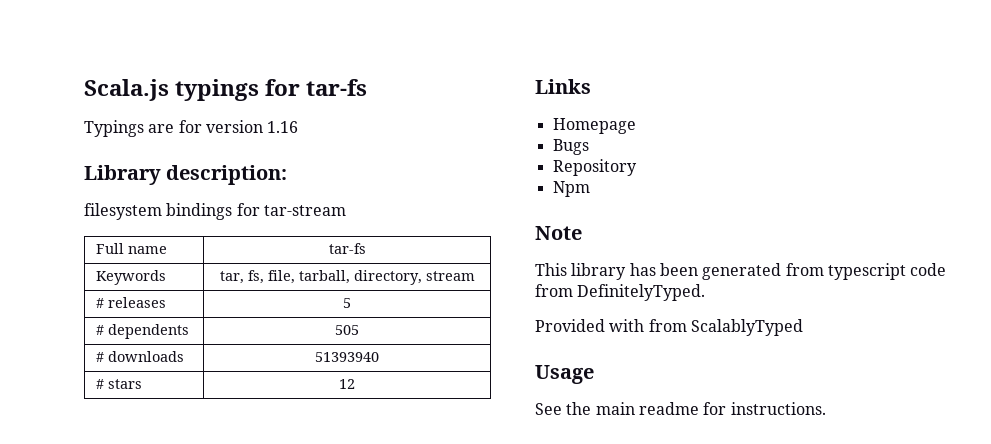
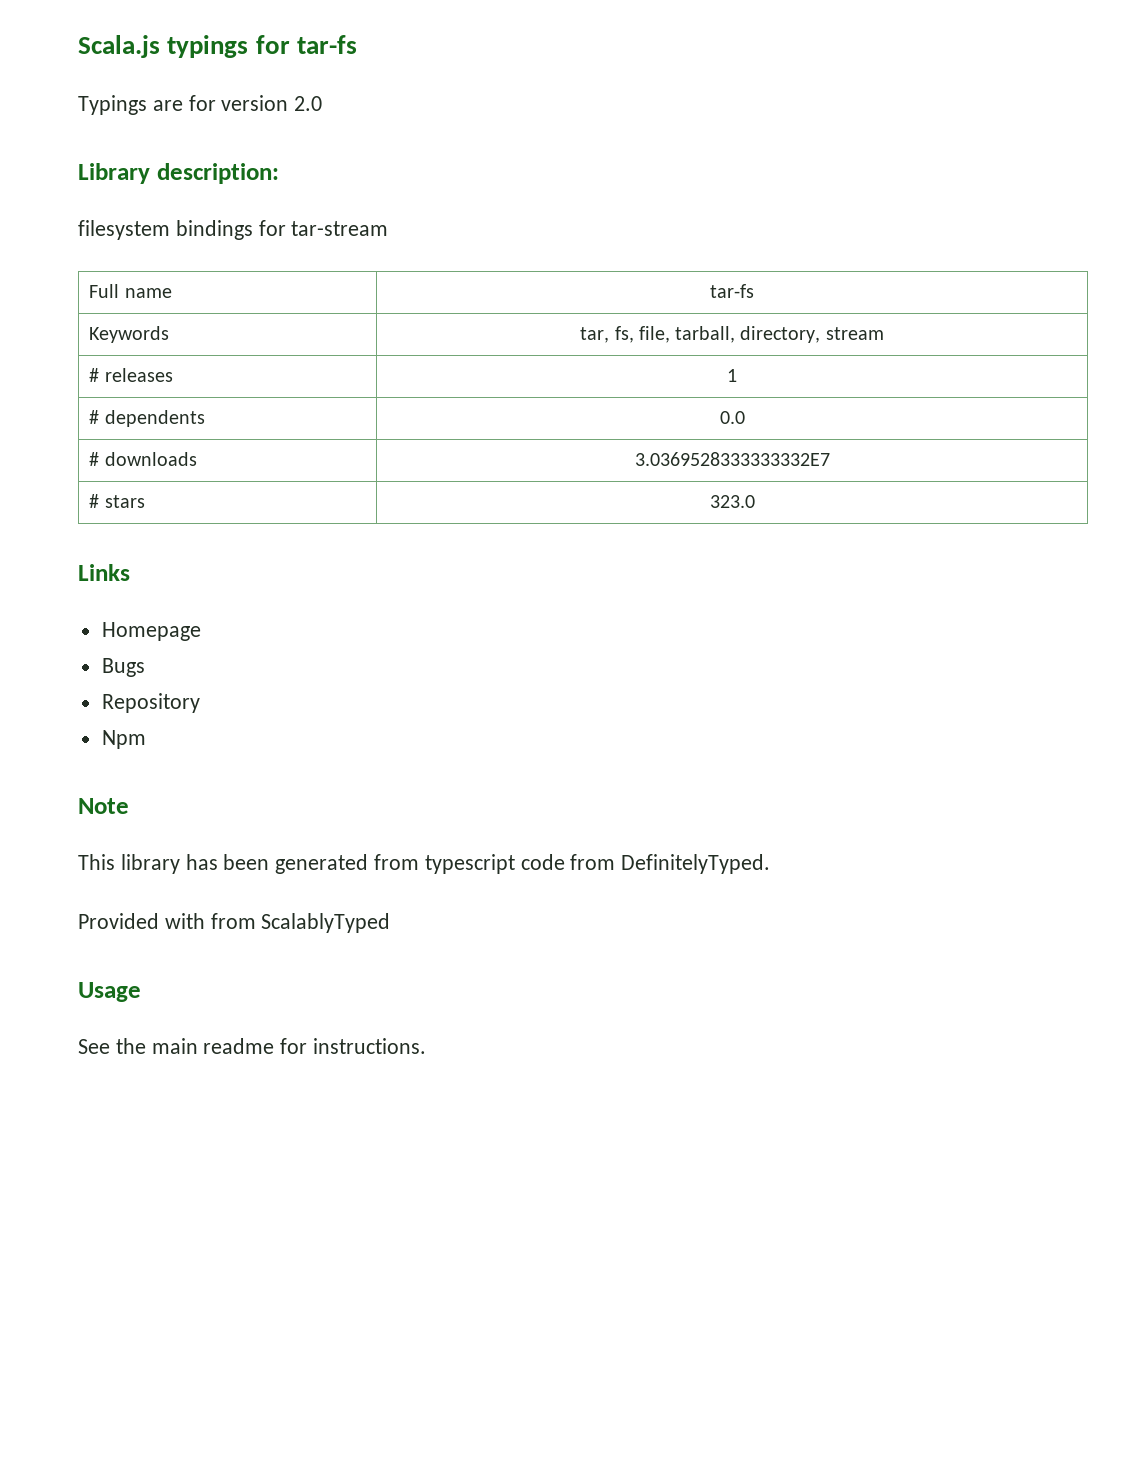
- Typings are for version 1.16
+ Typings are for version 2.0
- # releases | 5
+ # releases | 1
- # dependents | 505
+ # dependents | 0.0
- # downloads | 51393940
+ # downloads | 3.0369528333333332E7
- # stars | 12
+ # stars | 323.0

